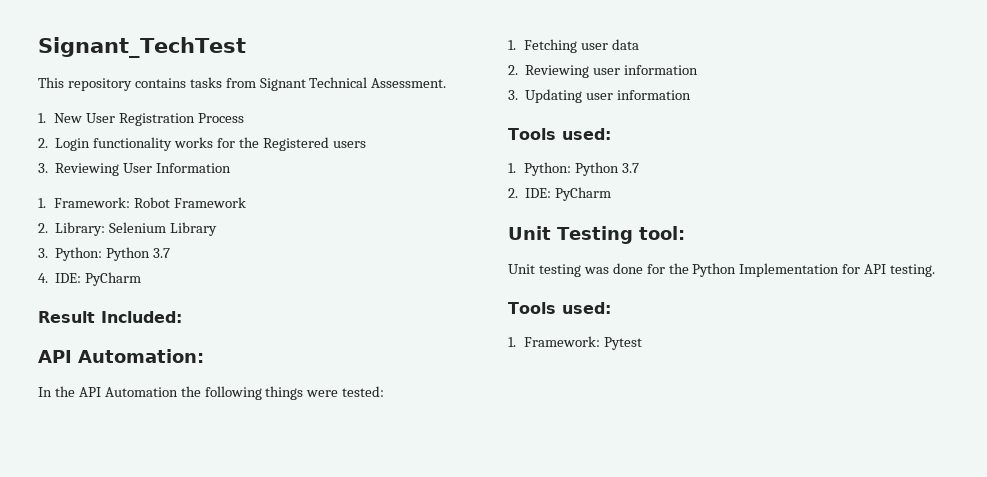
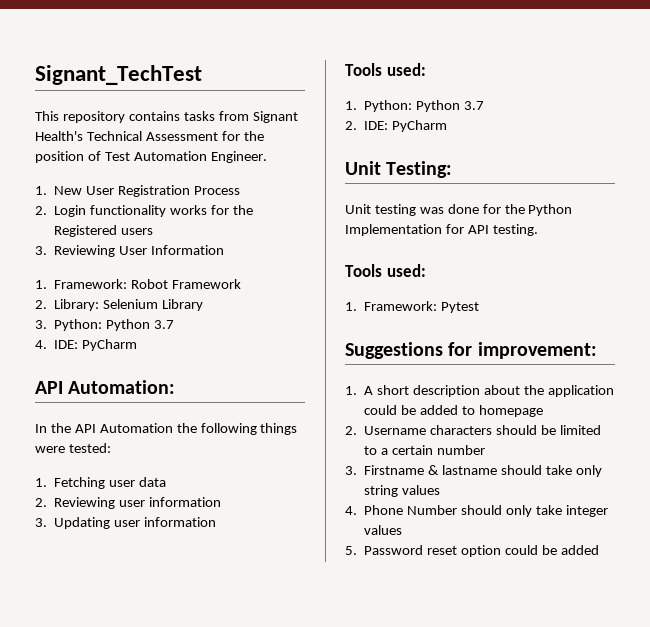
- This repository contains tasks from Signant Technical Assessment.
+ This repository contains tasks from Signant Health's Technical Assessment for the position of Test Automation Engineer.
- Result Included:
- Unit Testing tool:
+ Unit Testing:
+ Suggestions for improvement:
+ 1. A short description about the application could be added to homepage
+ 2. Username characters should be limited to a certain number
+ 3. Firstname & lastname should take only string values
+ 4. Phone Number should only take integer values
+ 5. Password reset option could be added

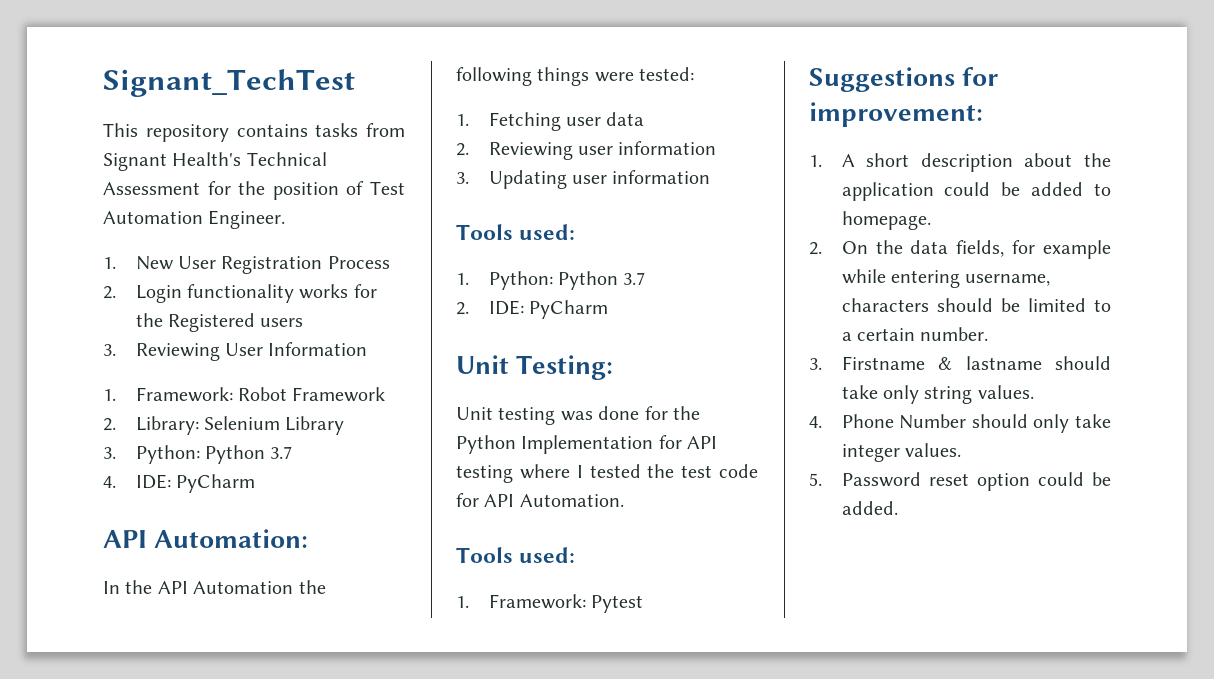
- Unit testing was done for the Python Implementation for API testing.
+ Unit testing was done for the Python Implementation for API testing where I tested the test code for API Automation.
- 1. A short description about the application could be added to homepage
- 2. Username characters should be limited to a certain number
+ 1. A short description about the application could be added to homepage.
+ 2. On the data fields, for example while entering username, characters should be limited to a certain number.
- 3. Firstname & lastname should take only string values
+ 3. Firstname & lastname should take only string values.
- 4. Phone Number should only take integer values
+ 4. Phone Number should only take integer values.
- 5. Password reset option could be added
+ 5. Password reset option could be added.

